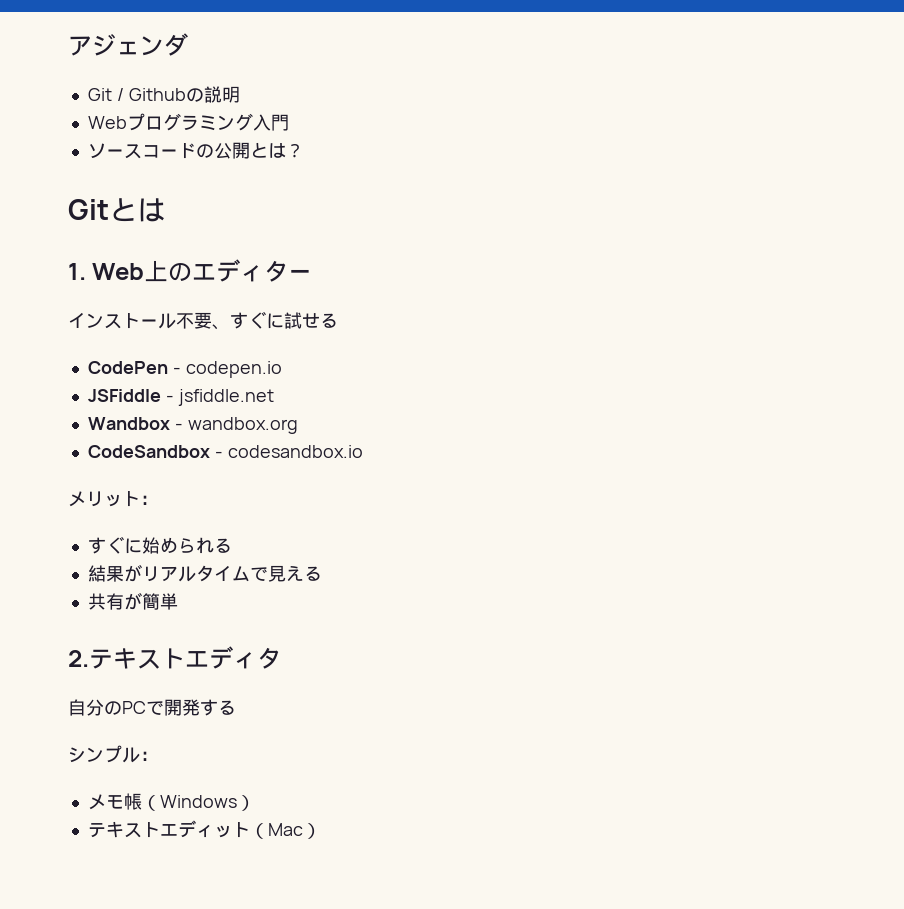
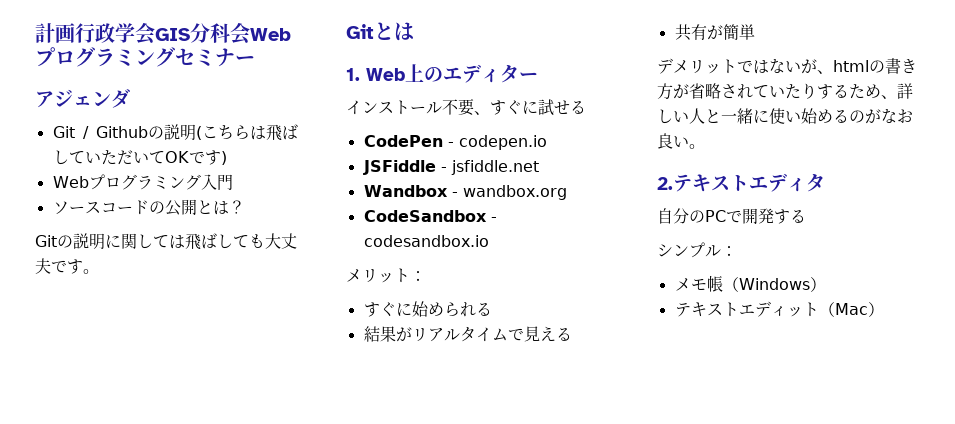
+ 計画行政学会GIS分科会Webプログラミングセミナー
- Git / Githubの説明
+ Git / Githubの説明(こちらは飛ばしていただいてOKです)
+ Gitの説明に関しては飛ばしても大丈夫です。
+ デメリットではないが、htmlの書き方が省略されていたりするため、詳しい人と一緒に使い始めるのがなお良い。

